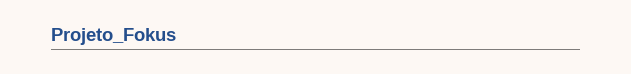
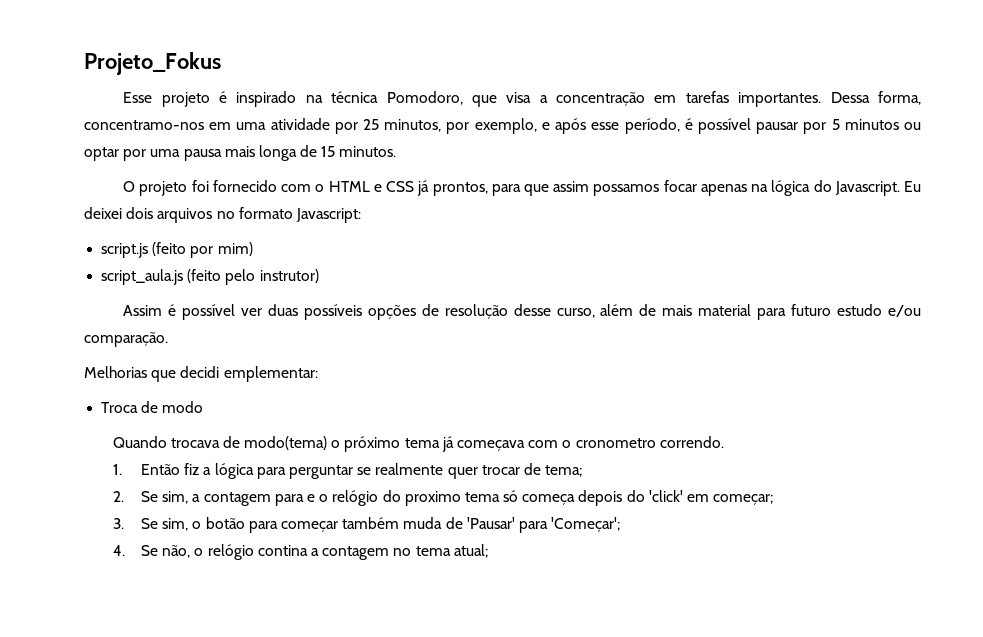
+ Esse projeto é inspirado na técnica Pomodoro, que visa a concentração em tarefas importantes. Dessa forma, concentramo-nos em uma atividade por 25 minutos, por exemplo, e após esse período, é possível pausar por 5 minutos ou optar por uma pausa mais longa de 15 minutos.
+ O projeto foi fornecido com o HTML e CSS já prontos, para que assim possamos focar apenas na lógica do Javascript. Eu deixei dois arquivos no formato Javascript:
+ script.js (feito por mim)
+ script_aula.js (feito pelo instrutor)
+ Assim é possível ver duas possíveis opções de resolução desse curso, além de mais material para futuro estudo e/ou comparação.
+ Melhorias que decidi emplementar:
+ Troca de modo
+ Quando trocava de modo(tema) o próximo tema já começava com o cronometro correndo.
+ 1. Então fiz a lógica para perguntar se realmente quer trocar de tema;
+ 2. Se sim, a contagem para e o relógio do proximo tema só começa depois do 'click' em começar;
+ 3. Se sim, o botão para começar também muda de 'Pausar' para 'Começar';
+ 4. Se não, o relógio contina a contagem no tema atual;

